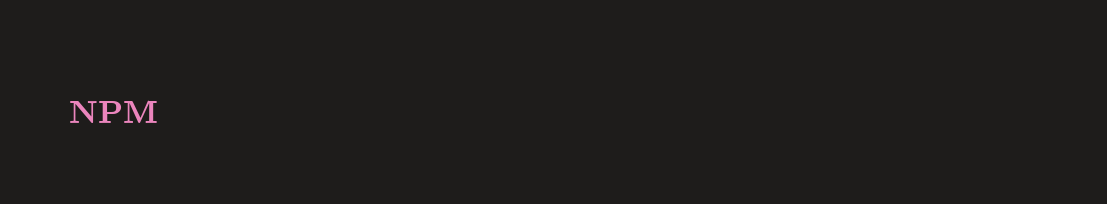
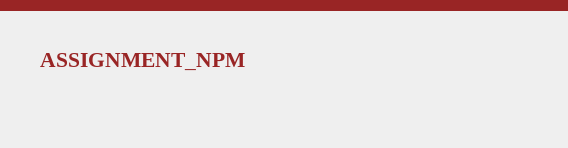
- NPM
+ ASSIGNMENT_NPM

